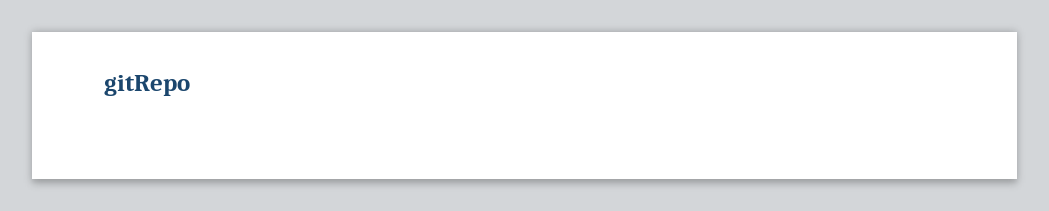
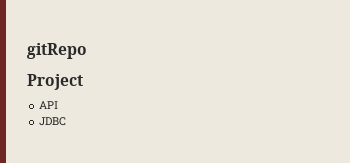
+ Project
+ API
+ JDBC

